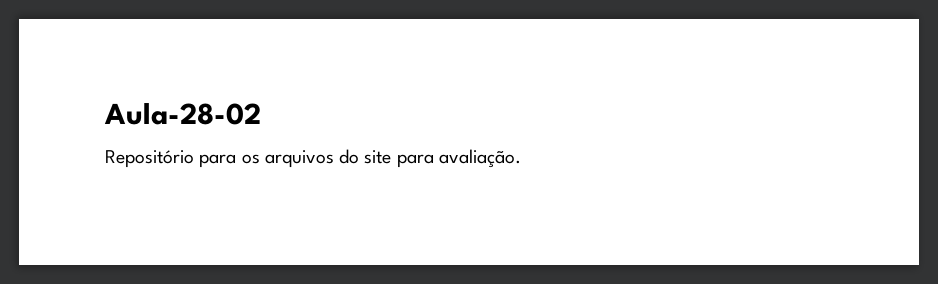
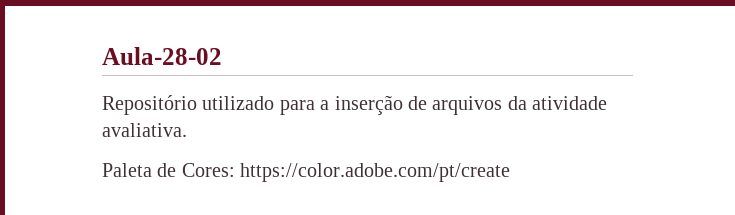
- Repositório para os arquivos do site para avaliação.
+ Repositório utilizado para a inserção de arquivos da atividade avaliativa.
+ Paleta de Cores: https://color.adobe.com/pt/create

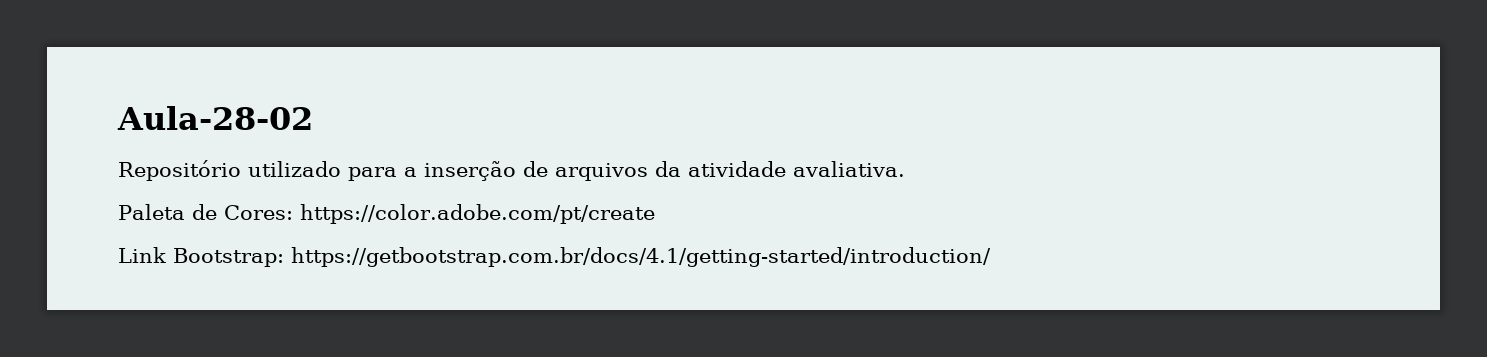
+ Link Bootstrap: https://getbootstrap.com.br/docs/4.1/getting-started/introduction/

